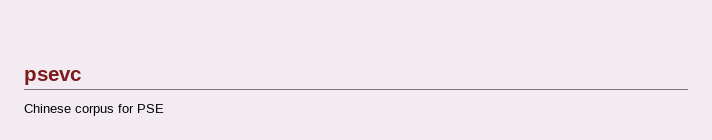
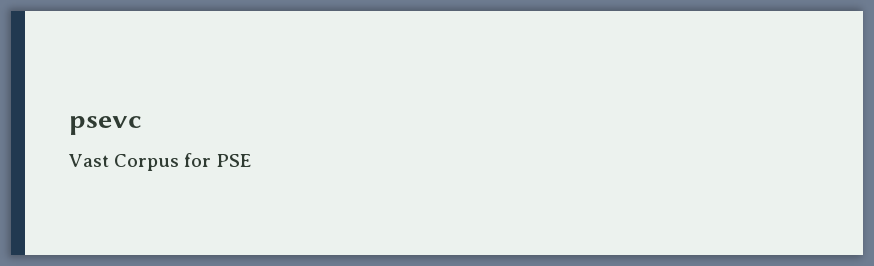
- Chinese corpus for PSE
+ Vast Corpus for PSE

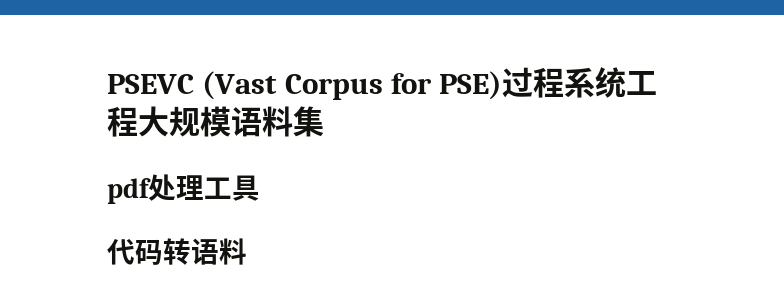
- psevc
- Vast Corpus for PSE
+ PSEVC (Vast Corpus for PSE)过程系统工程大规模语料集
+ pdf处理工具
+ 代码转语料

